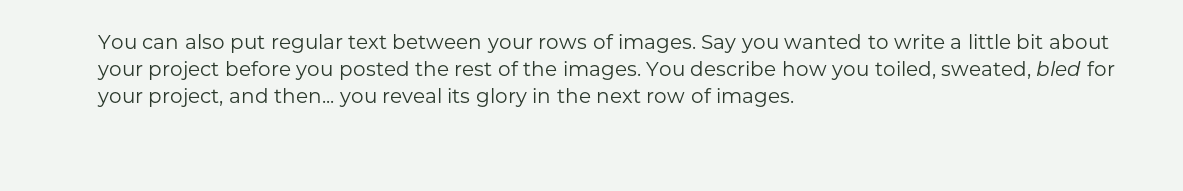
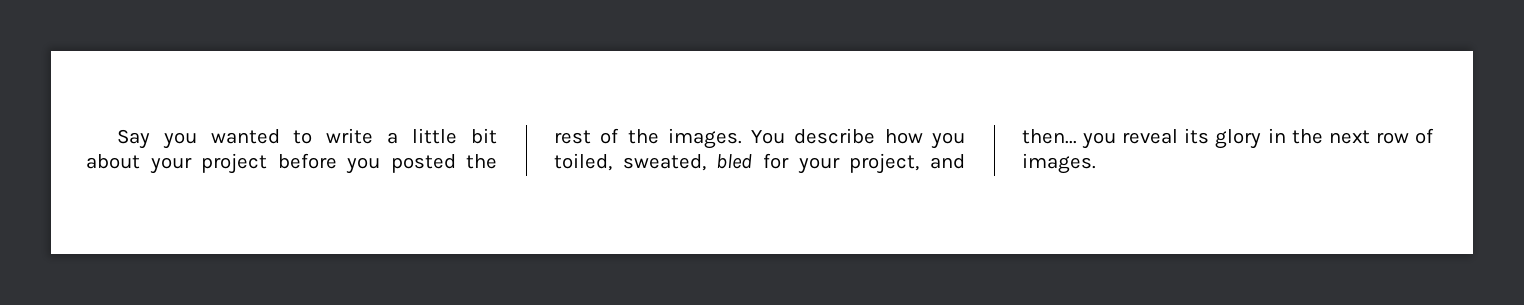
- You can also put regular text between your rows of images.

